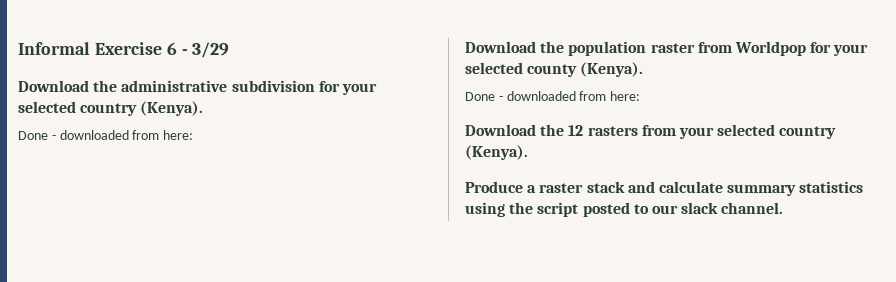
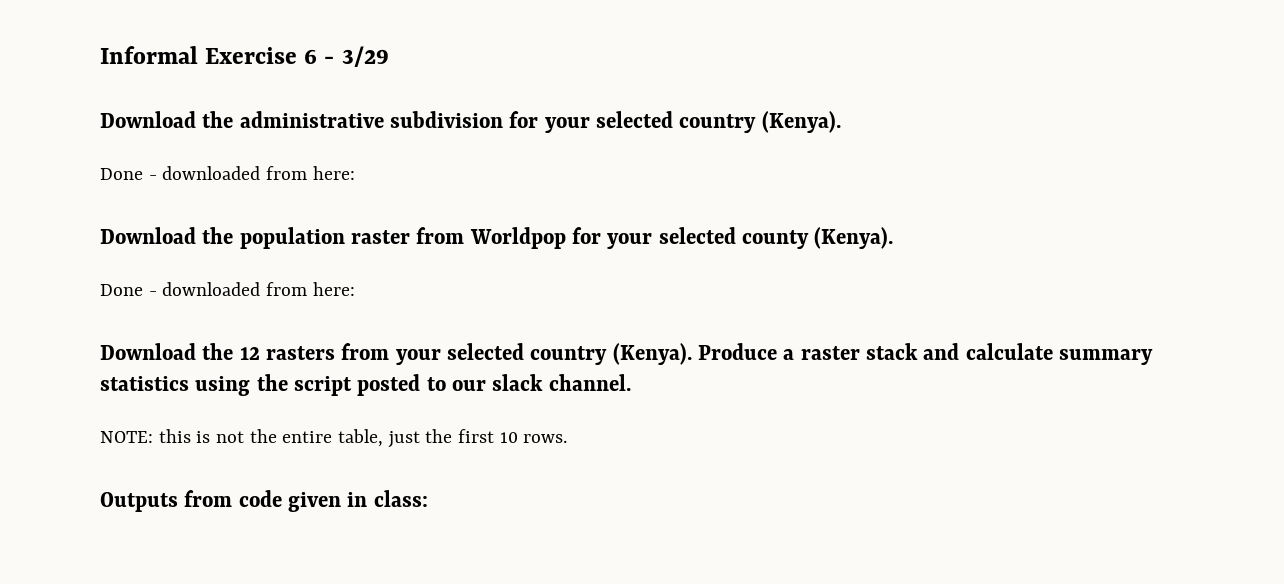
- Download the 12 rasters from your selected country (Kenya).
- Produce a raster stack and calculate summary statistics using the script posted to our slack channel.
+ Download the 12 rasters from your selected country (Kenya). Produce a raster stack and calculate summary statistics using the script posted to our slack channel.
+ NOTE: this is not the entire table, just the first 10 rows.
+ Outputs from code given in class:

